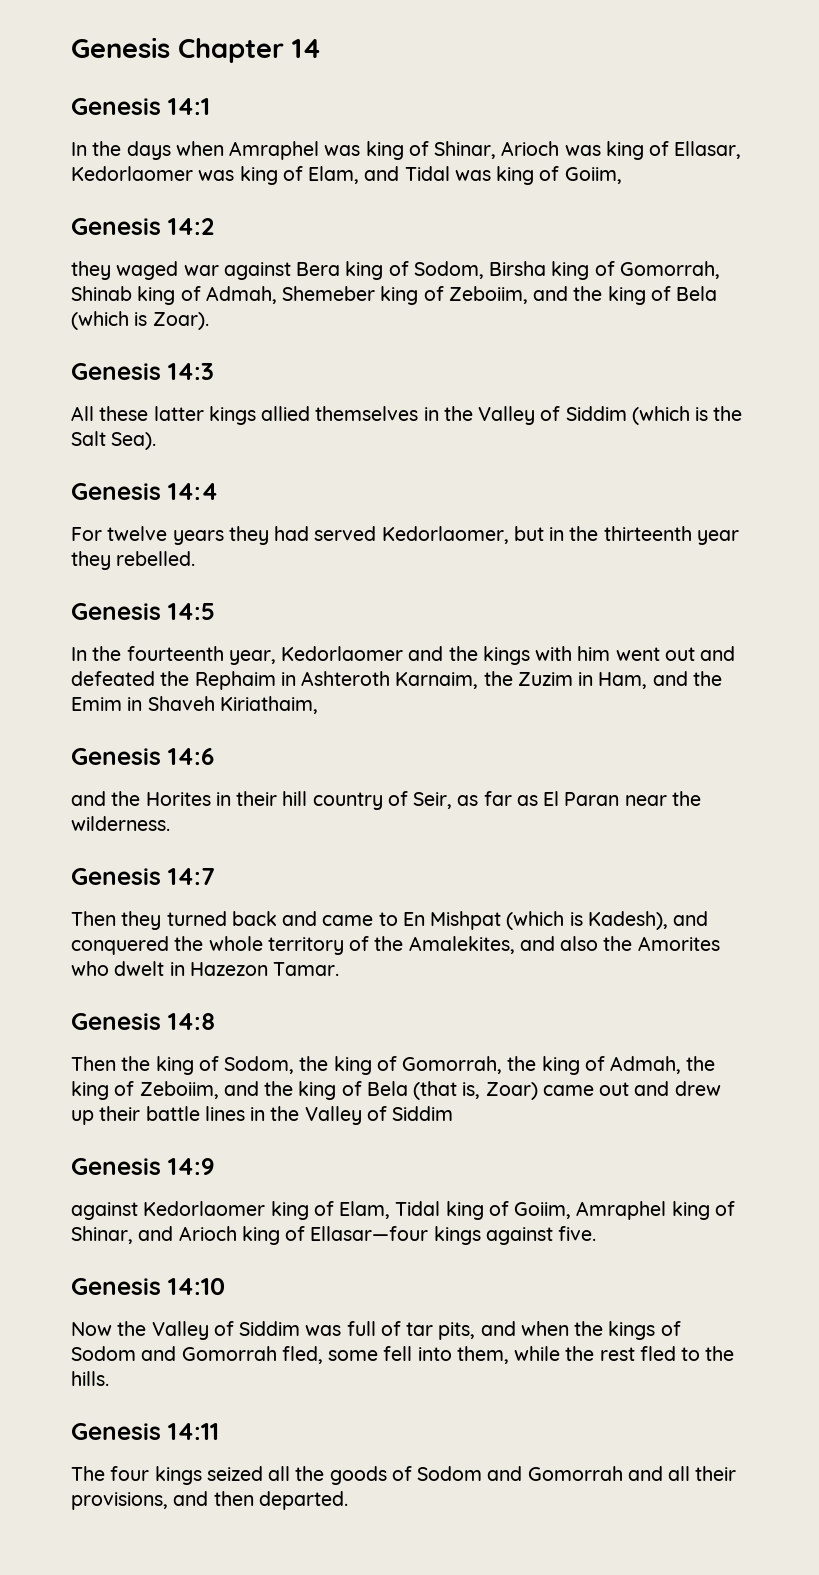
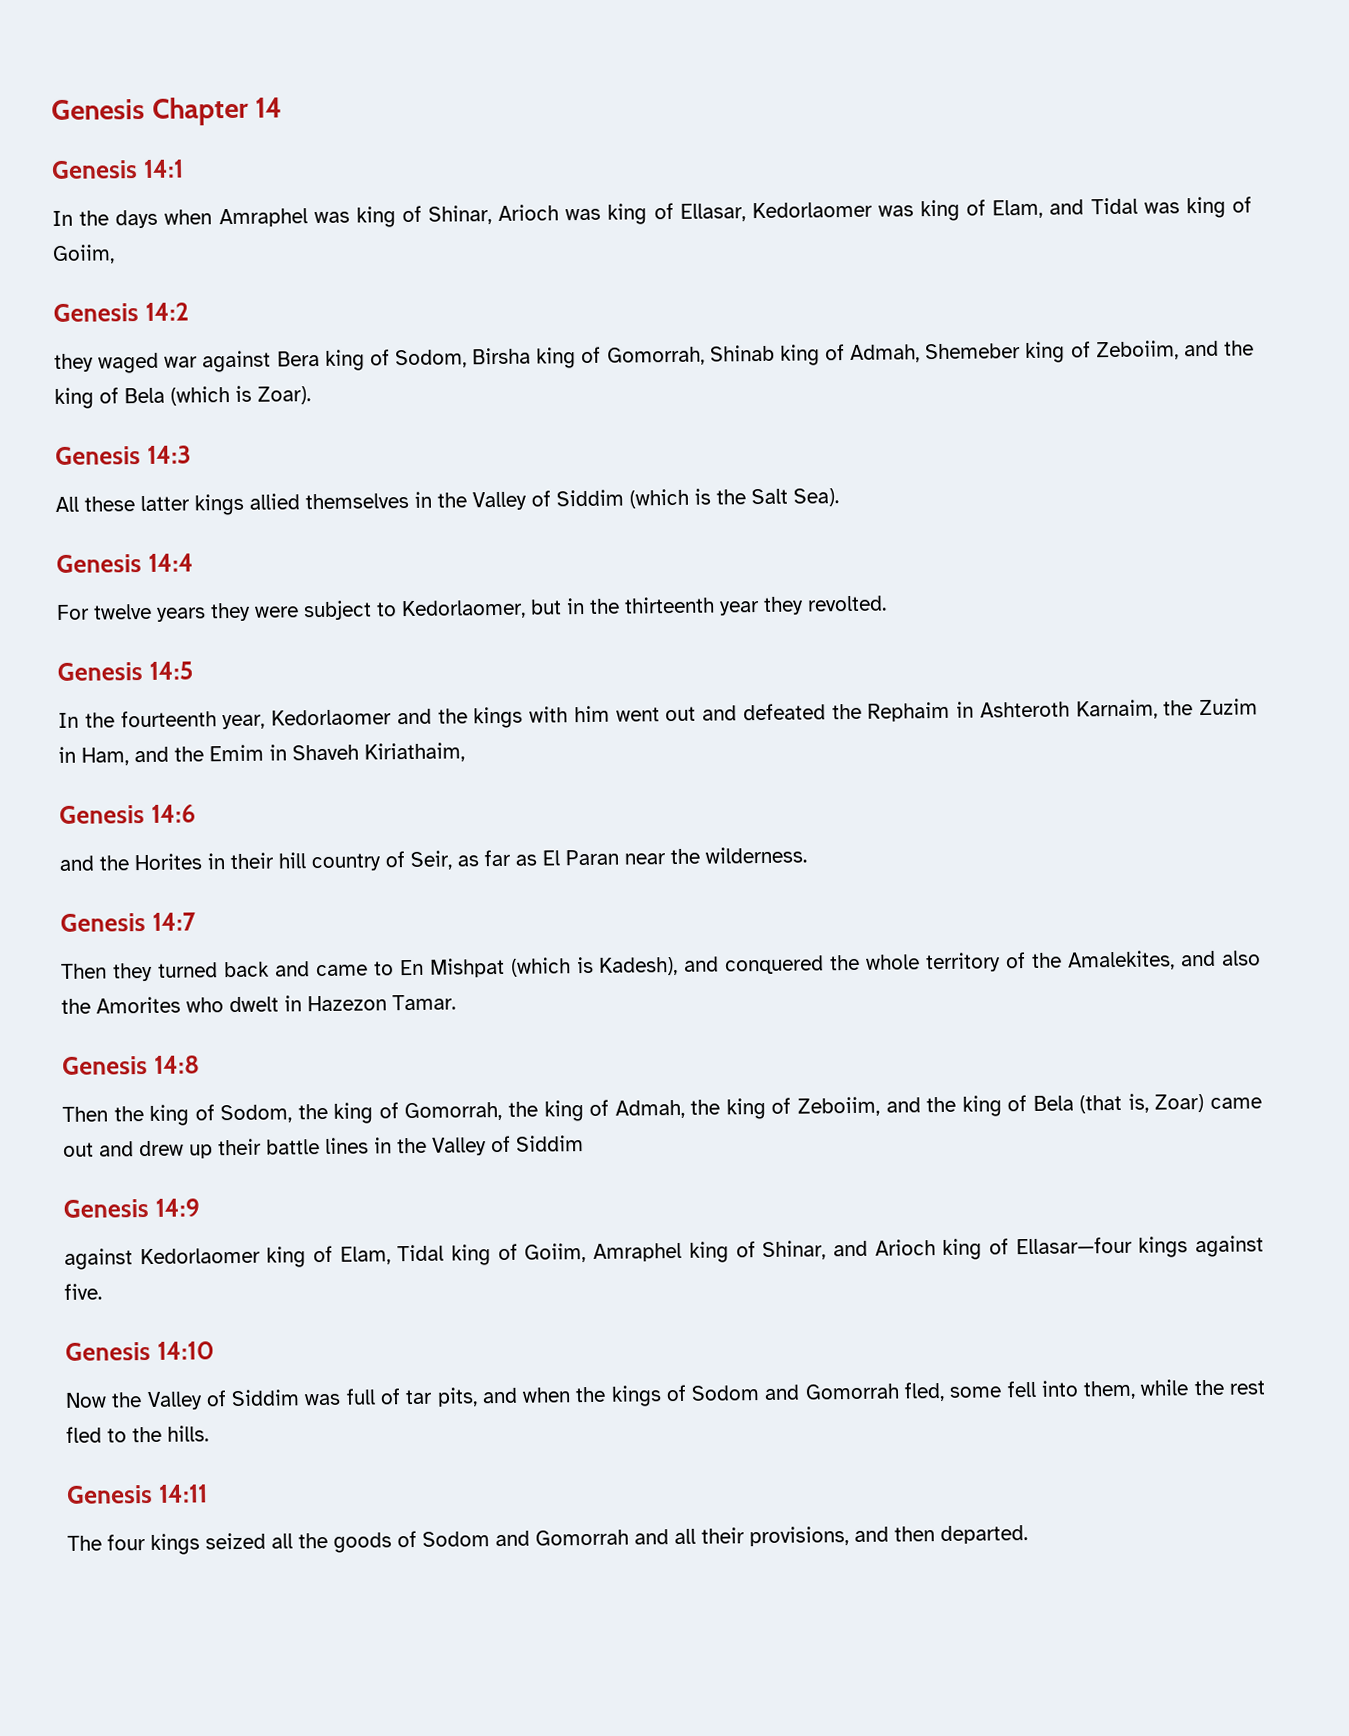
- For twelve years they had served Kedorlaomer, but in the thirteenth year they rebelled.
+ For twelve years they were subject to Kedorlaomer, but in the thirteenth year they revolted.

